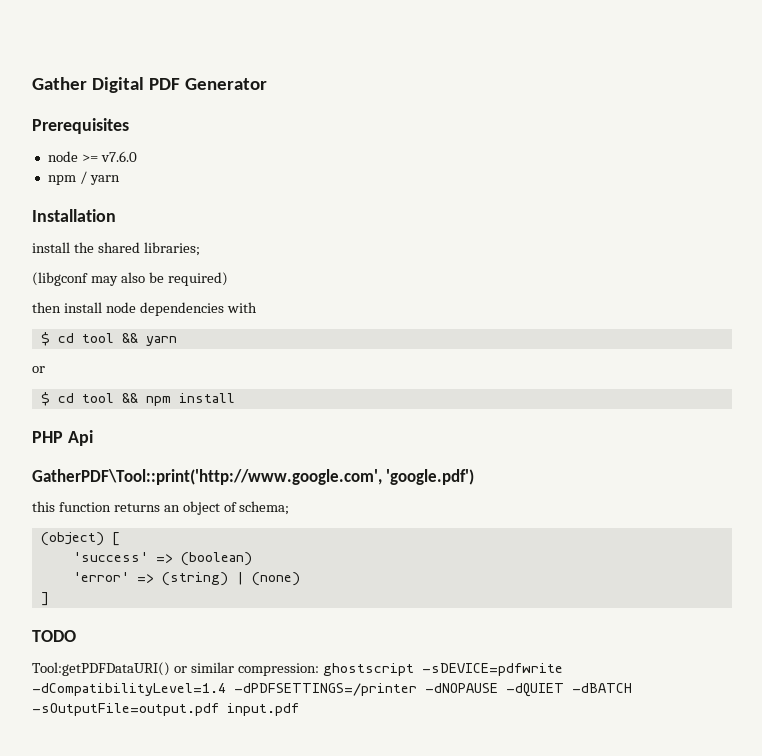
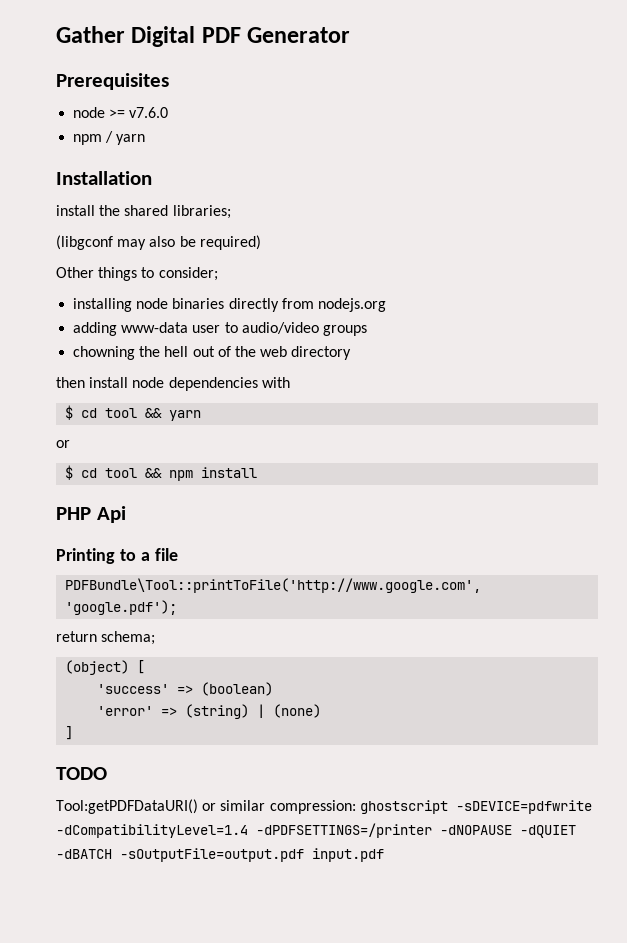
+ Other things to consider;
+ installing node binaries directly from nodejs.org
+ adding www-data user to audio/video groups
+ chowning the hell out of the web directory
- GatherPDF\Tool::print('http://www.google.com', 'google.pdf')
- this function returns an object of schema;
+ Printing to a file
+ PDFBundle\Tool::printToFile('http://www.google.com', 'google.pdf');
+ return schema;

